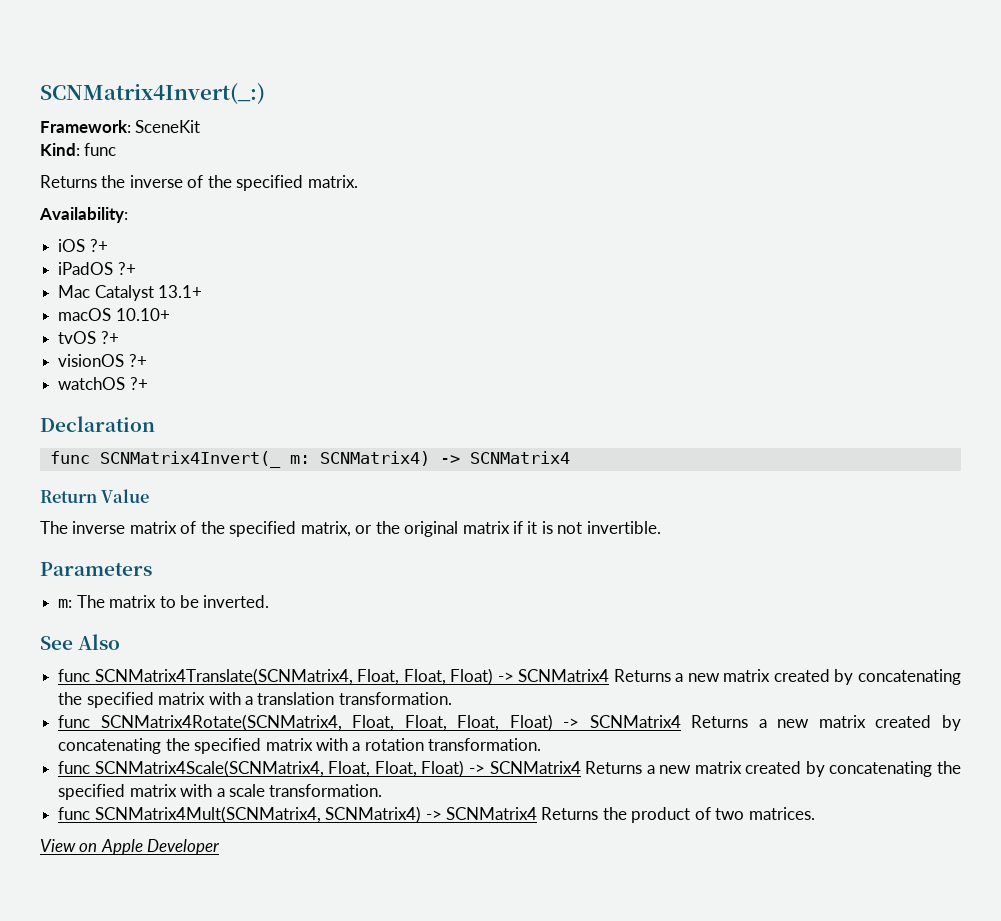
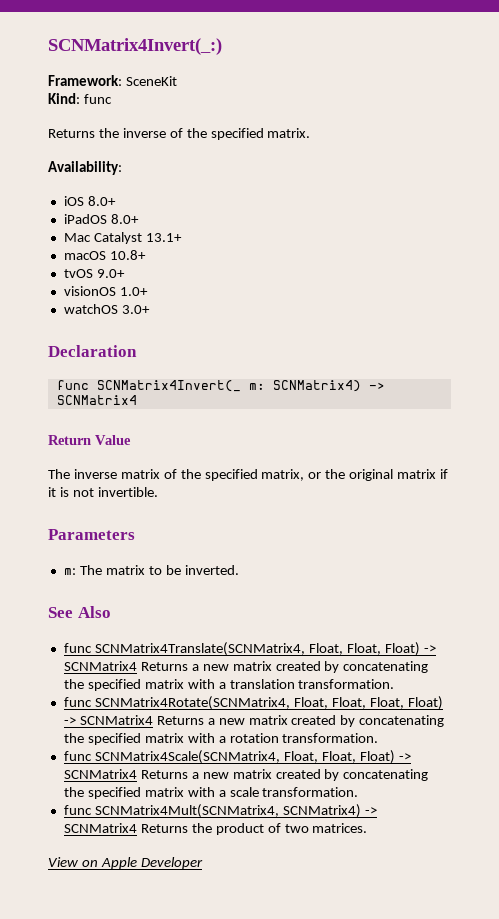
- iOS ?+
+ iOS 8.0+
- iPadOS ?+
+ iPadOS 8.0+
- macOS 10.10+
+ macOS 10.8+
- tvOS ?+
+ tvOS 9.0+
- visionOS ?+
+ visionOS 1.0+
- watchOS ?+
+ watchOS 3.0+

